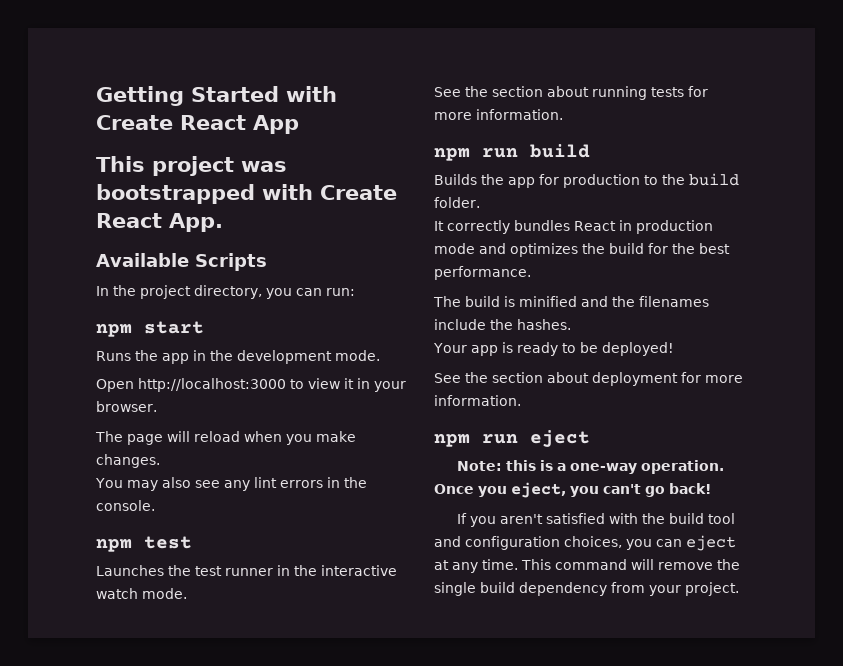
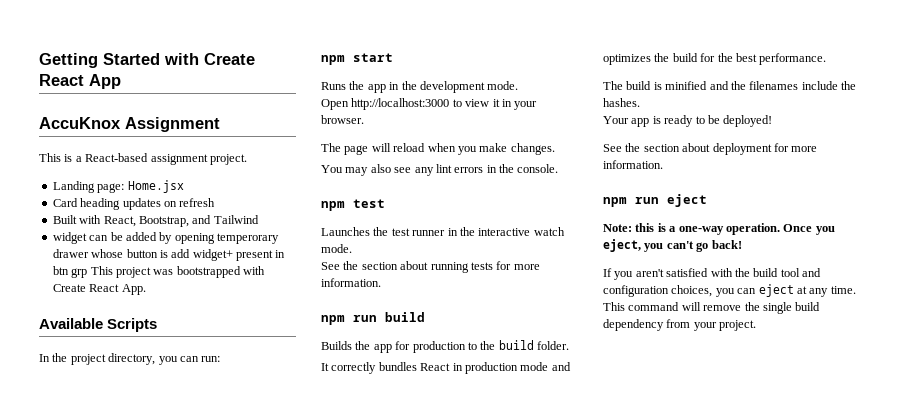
- This project was bootstrapped with Create React App.
+ AccuKnox Assignment
+ This is a React-based assignment project.
+ Landing page: Home.jsx
+ Card heading updates on refresh
+ Built with React, Bootstrap, and Tailwind
+ widget can be added by opening temperorary drawer whose button is add widget+ present in btn grp This project was bootstrapped with Create React App.

